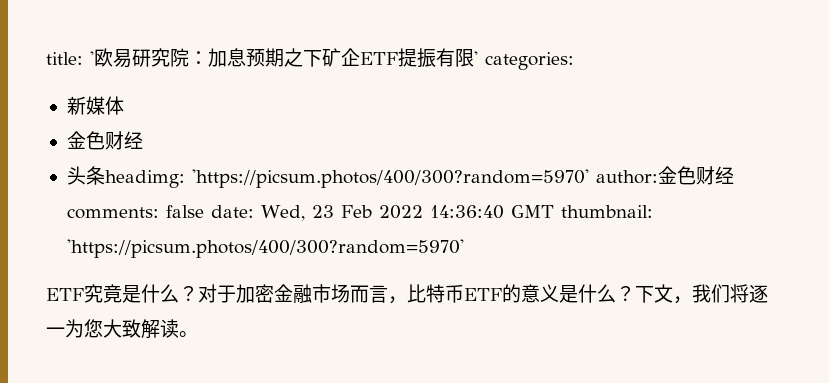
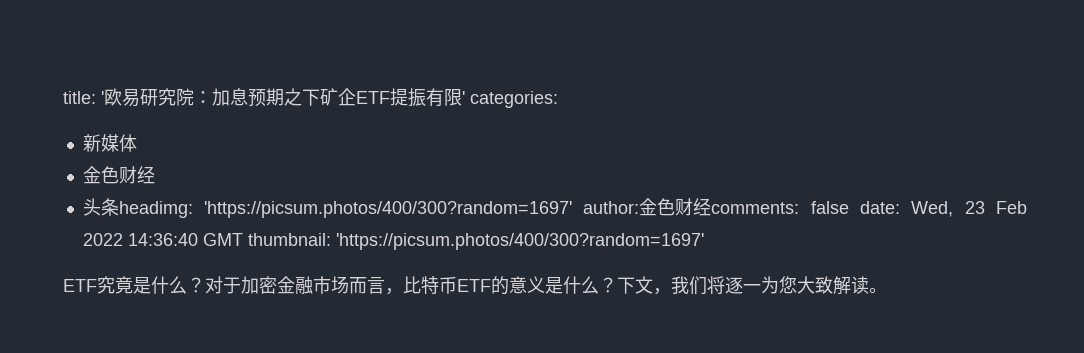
- 头条headimg: 'https://picsum.photos/400/300?random=5970' author:金色财经comments: false date: Wed, 23 Feb 2022 14:36:40 GMT thumbnail: 'https://picsum.photos/400/300?random=5970'
+ 头条headimg: 'https://picsum.photos/400/300?random=1697' author:金色财经comments: false date: Wed, 23 Feb 2022 14:36:40 GMT thumbnail: 'https://picsum.photos/400/300?random=1697'

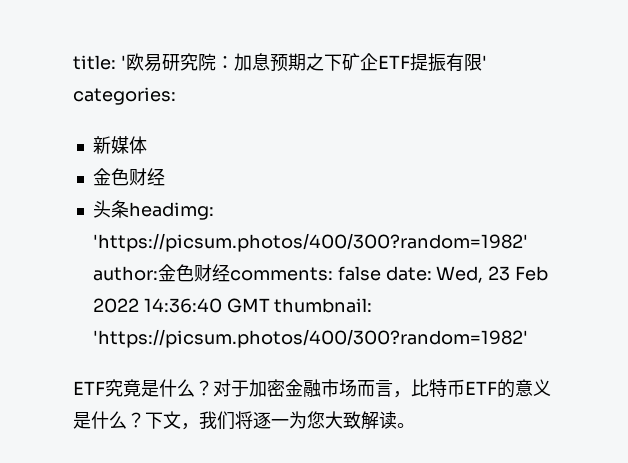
- 头条headimg: 'https://picsum.photos/400/300?random=1697' author:金色财经comments: false date: Wed, 23 Feb 2022 14:36:40 GMT thumbnail: 'https://picsum.photos/400/300?random=1697'
+ 头条headimg: 'https://picsum.photos/400/300?random=1982' author:金色财经comments: false date: Wed, 23 Feb 2022 14:36:40 GMT thumbnail: 'https://picsum.photos/400/300?random=1982'

